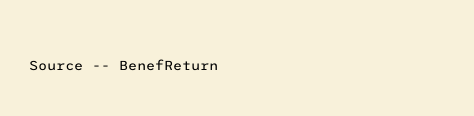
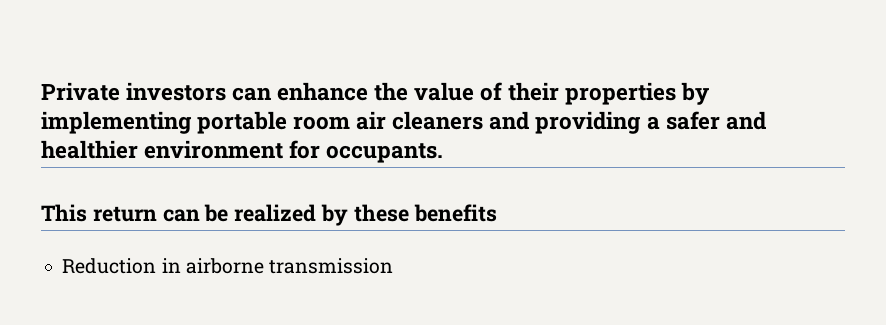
- Source -- BenefReturn
+ Private investors can enhance the value of their properties by implementing portable room air cleaners and providing a safer and healthier environment for occupants.
+ This return can be realized by these benefits
+ Reduction in airborne transmission

